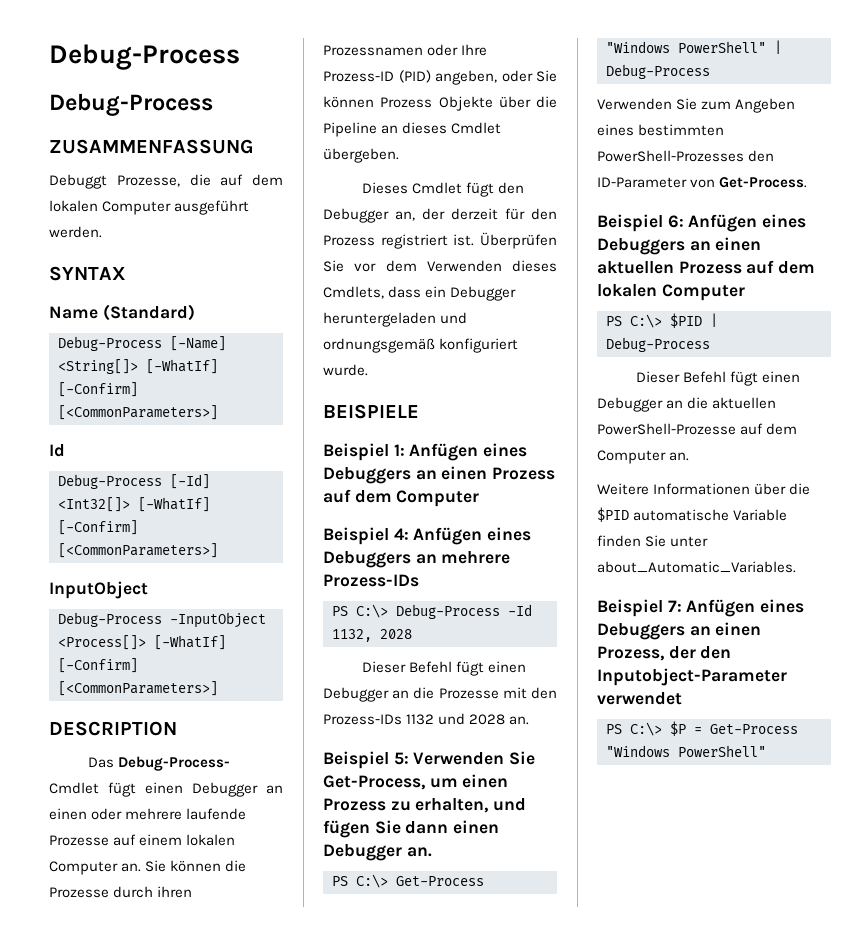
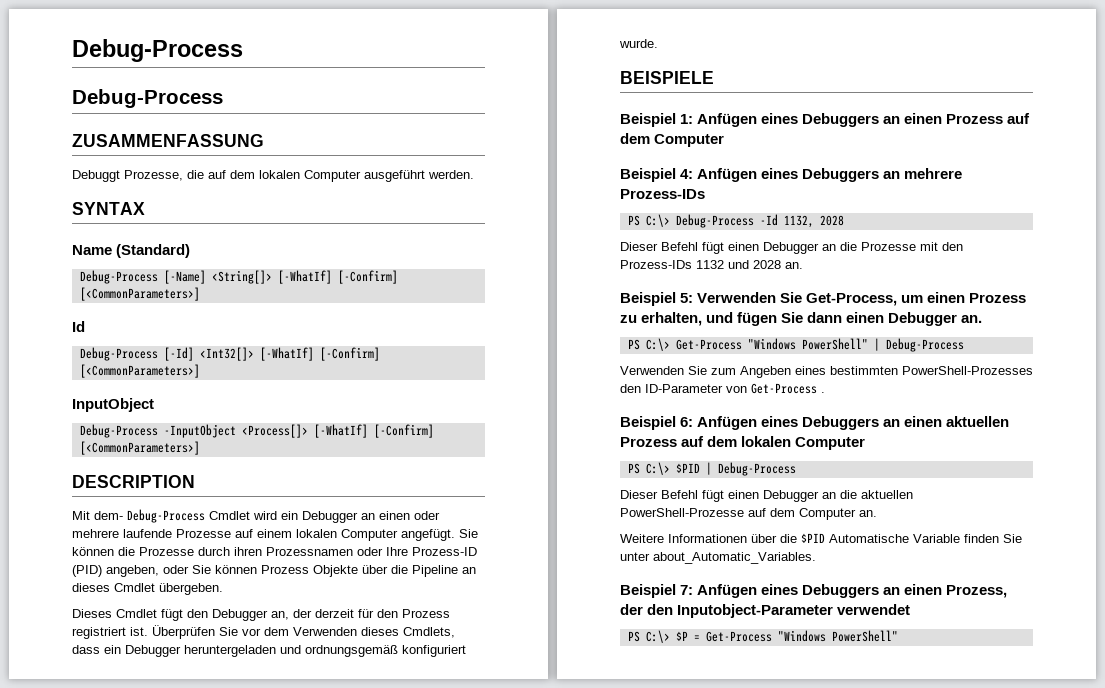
- Das Debug-Process- Cmdlet fügt einen Debugger an einen oder mehrere laufende Prozesse auf einem lokalen Computer an.
+ Mit dem- Debug-Process Cmdlet wird ein Debugger an einen oder mehrere laufende Prozesse auf einem lokalen Computer angefügt.
- Verwenden Sie zum Angeben eines bestimmten PowerShell-Prozesses den ID-Parameter von Get-Process.
+ Verwenden Sie zum Angeben eines bestimmten PowerShell-Prozesses den ID-Parameter von Get-Process .
- Weitere Informationen über die $PID automatische Variable finden Sie unter about_Automatic_Variables.
+ Weitere Informationen über die $PID Automatische Variable finden Sie unter about_Automatic_Variables.

